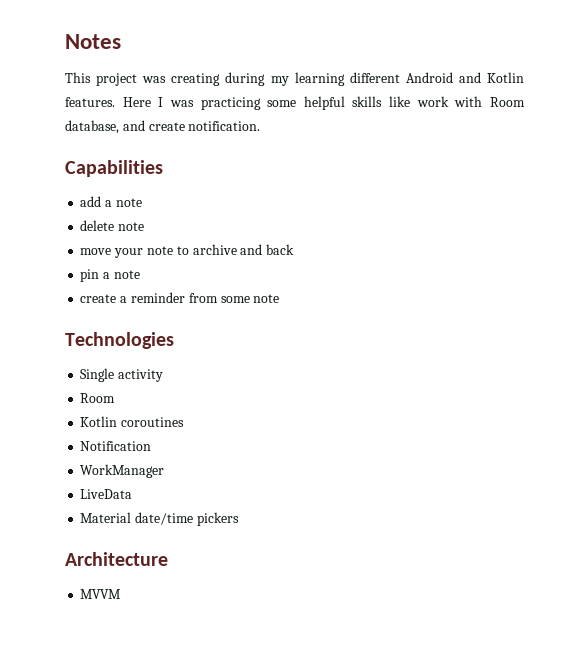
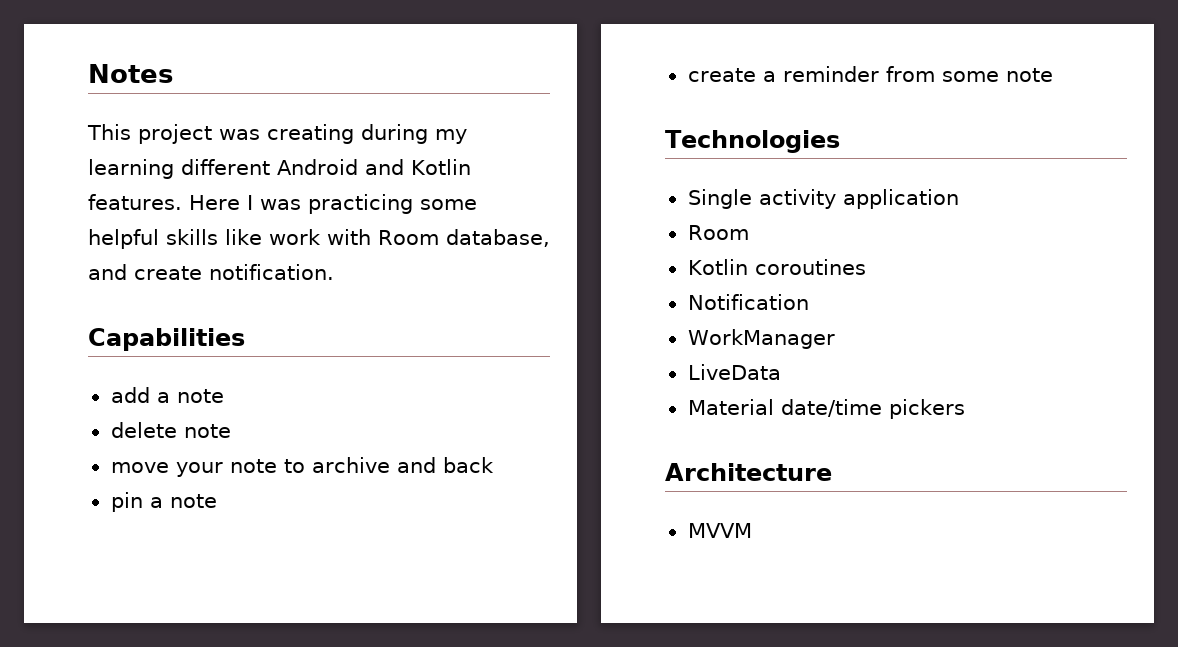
- Single activity
+ Single activity аpplication

